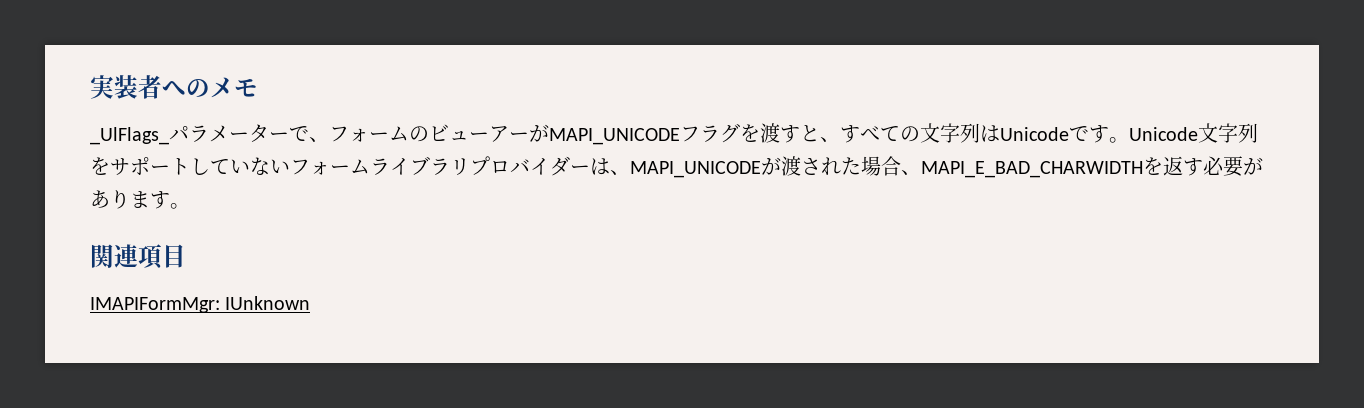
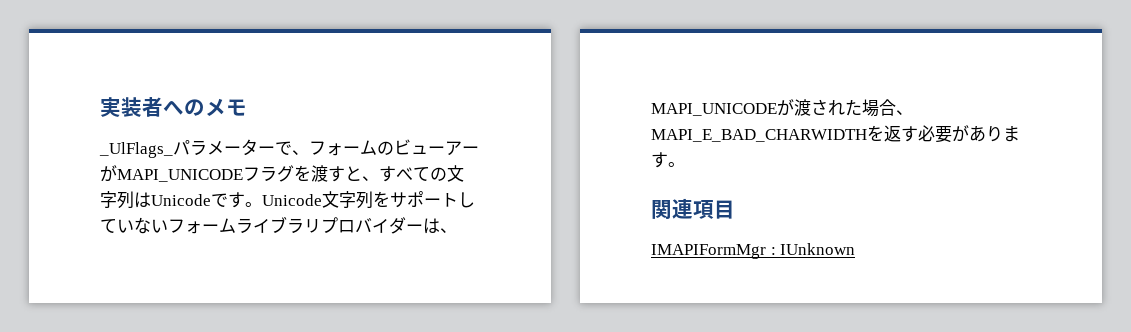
- IMAPIFormMgr: IUnknown
+ IMAPIFormMgr : IUnknown

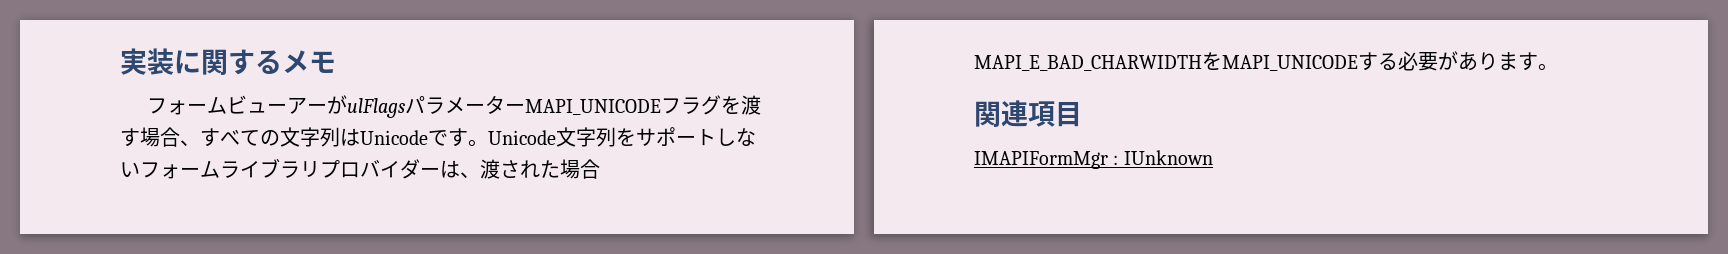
- 実装者へのメモ
+ 実装に関するメモ
- _UlFlags_パラメーターで、フォームのビューアーがMAPI_UNICODEフラグを渡すと、すべての文字列はUnicodeです。
+ フォームビューアーがulFlagsパラメーターMAPI_UNICODEフラグを渡す場合、すべての文字列はUnicodeです。
- Unicode文字列をサポートしていないフォームライブラリプロバイダーは、MAPI_UNICODEが渡された場合、MAPI_E_BAD_CHARWIDTHを返す必要があります。
+ Unicode文字列をサポートしないフォームライブラリプロバイダーは、渡された場合MAPI_E_BAD_CHARWIDTHをMAPI_UNICODEする必要があります。

